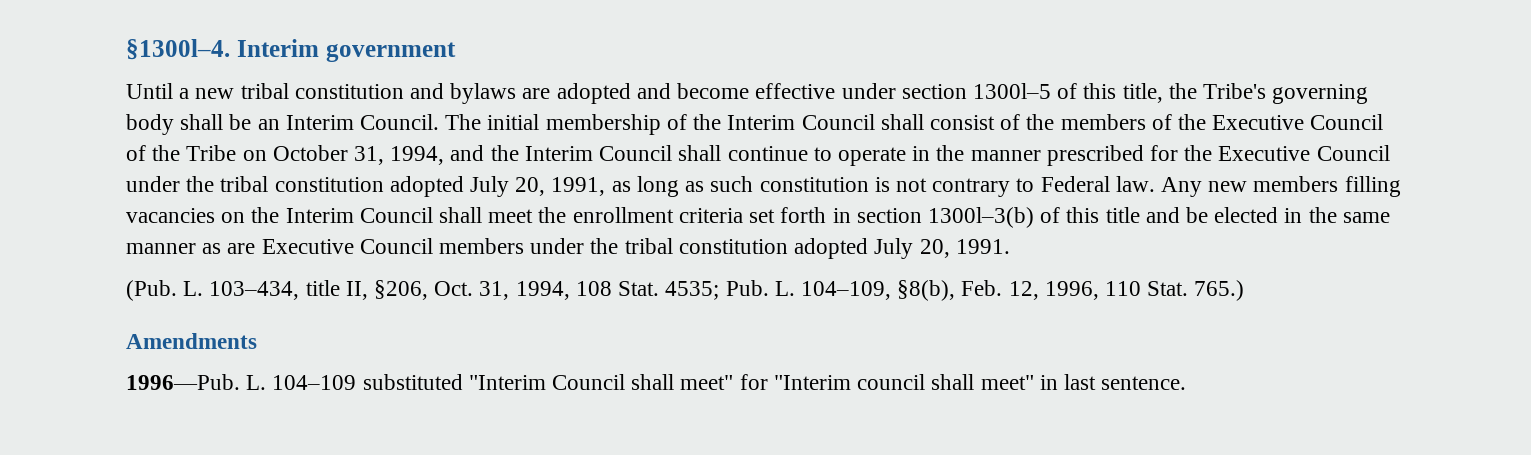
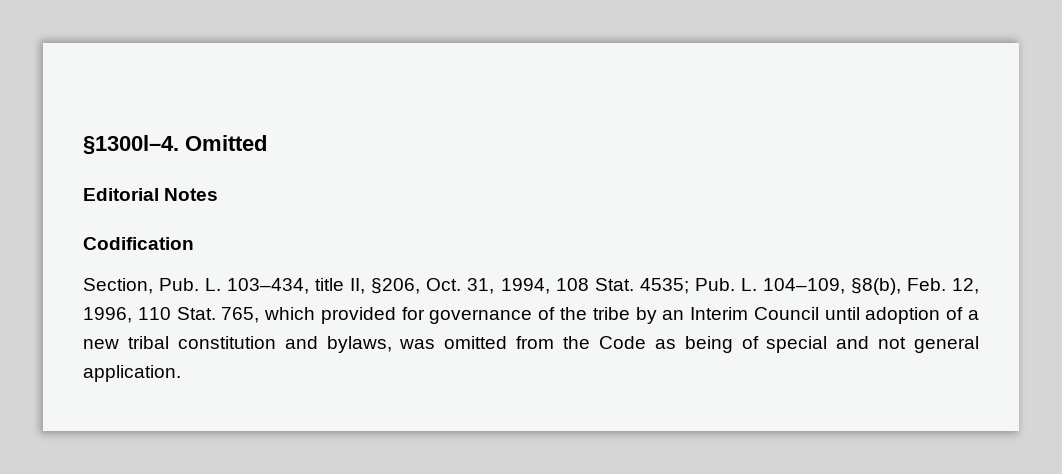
- Interim government
- Until a new tribal constitution and bylaws are adopted and become effective under section 1300l–5 of this title, the Tribe's governing body shall be an Interim Council. The initial membership of the Interim Council shall consist of the members of the Executive Council of the Tribe on October 31, 1994, and the Interim Council shall continue to operate in the manner prescribed for the Executive Council under the tribal constitution adopted July 20, 1991, as long as such constitution is not contrary to Federal law. Any new members filling vacancies on the Interim Council shall meet the enrollment criteria set forth in section 1300l–3(b) of this title and be elected in the same manner as are Executive Council members under the tribal constitution adopted July 20, 1991.
- (Pub. L. 103–434, title II, §206, Oct. 31, 1994, 108 Stat.
+ Omitted
+ Editorial Notes
+ Codification
+ Section, Pub. L. 103–434, title II, §206, Oct. 31, 1994, 108 Stat.
- 765.)
- Amendments
- 1996—Pub. L. 104–109 substituted "Interim Council shall meet" for "Interim council shall meet" in last sentence.
+ 765, which provided for governance of the tribe by an Interim Council until adoption of a new tribal constitution and bylaws, was omitted from the Code as being of special and not general application.

